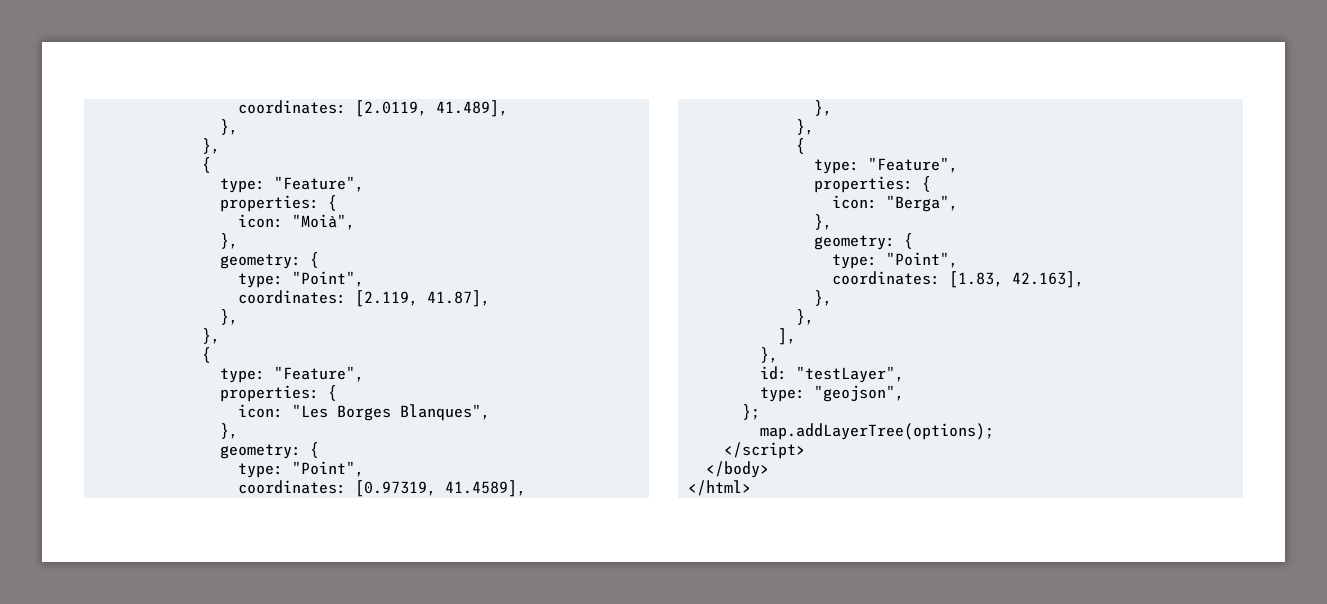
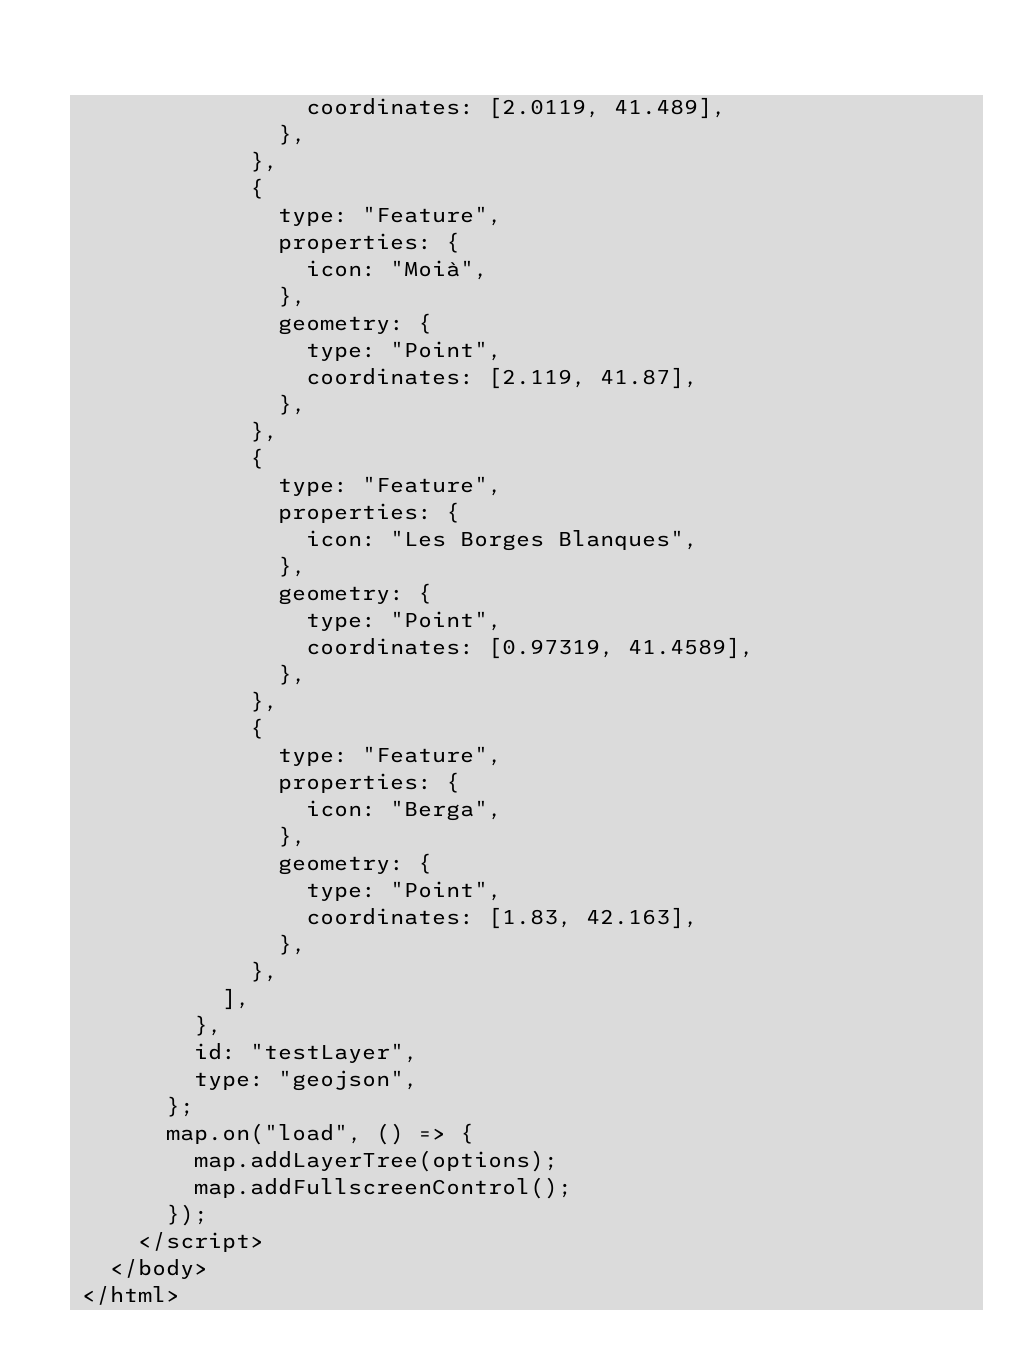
+ map.on("load", () => {
+ map.addFullscreenControl();
+ });

